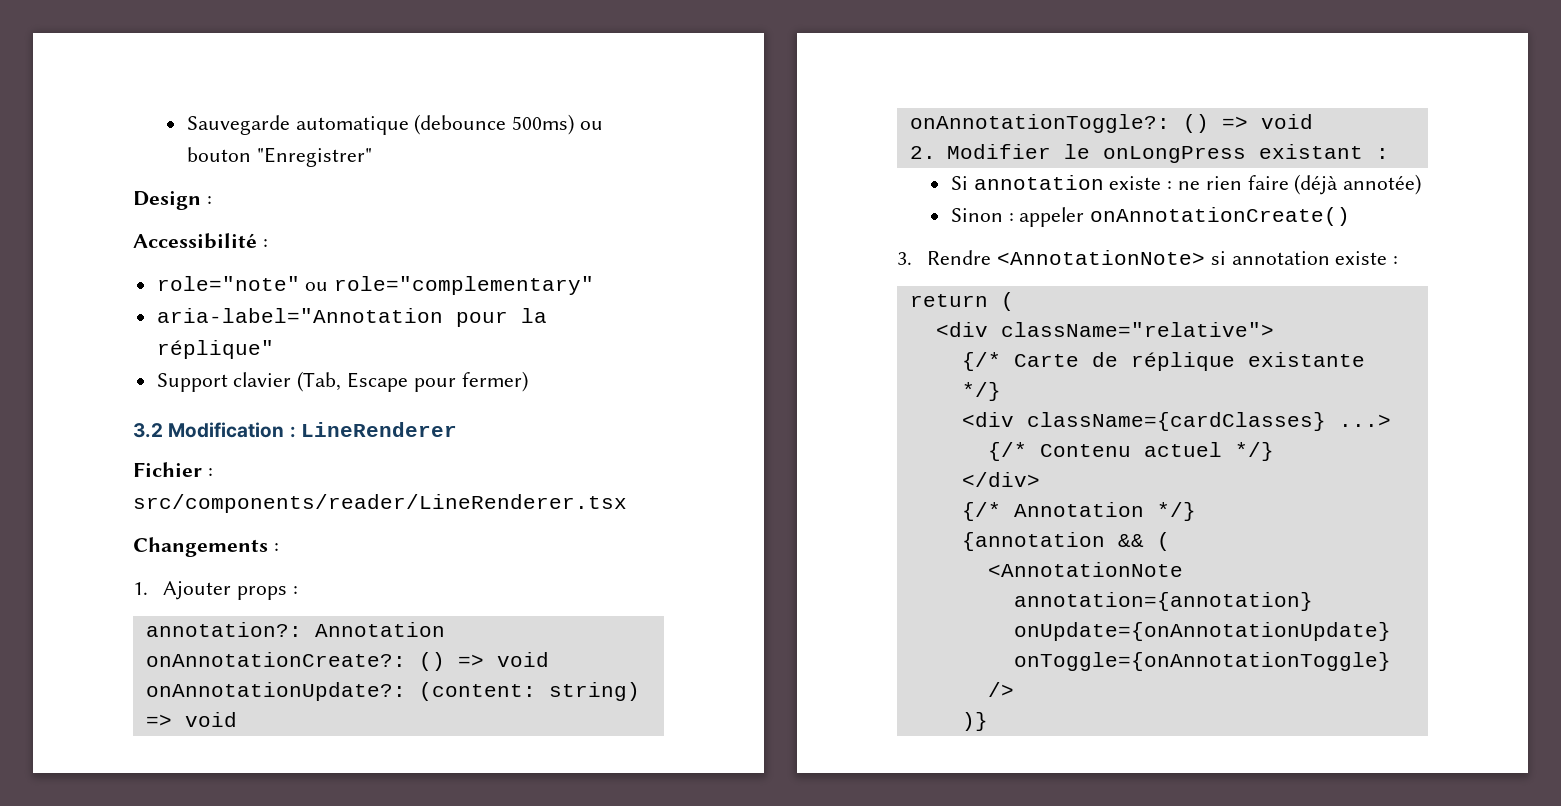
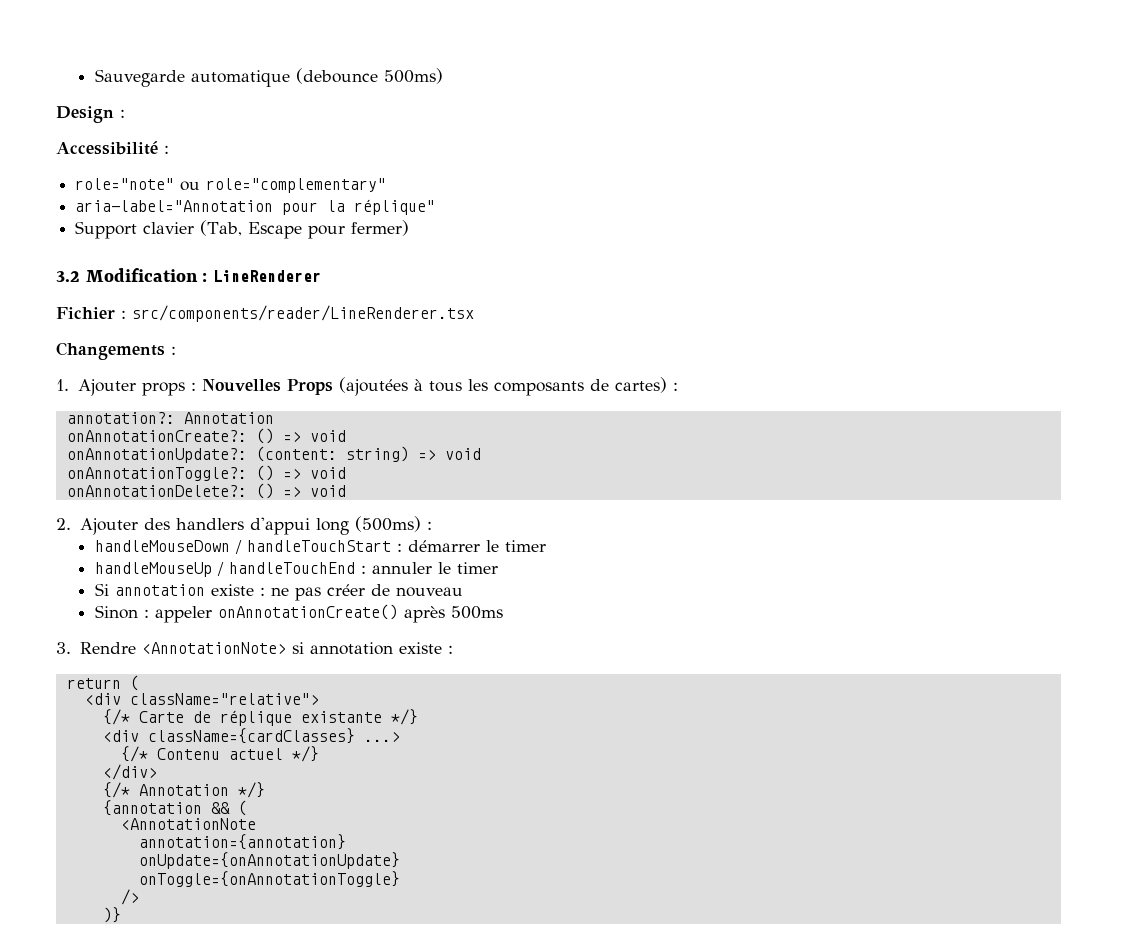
- Sauvegarde automatique (debounce 500ms) ou bouton "Enregistrer"
+ Sauvegarde automatique (debounce 500ms)
- 1. Ajouter props :
+ 1. Ajouter props : Nouvelles Props (ajoutées à tous les composants de cartes) :
- 2. Modifier le onLongPress existant :
+ onAnnotationDelete?: () => void
+ 2. Ajouter des handlers d'appui long (500ms) :
+ handleMouseDown / handleTouchStart : démarrer le timer
+ handleMouseUp / handleTouchEnd : annuler le timer
- Si annotation existe : ne rien faire (déjà annotée)
+ Si annotation existe : ne pas créer de nouveau
- Sinon : appeler onAnnotationCreate()
+ Sinon : appeler onAnnotationCreate() après 500ms

